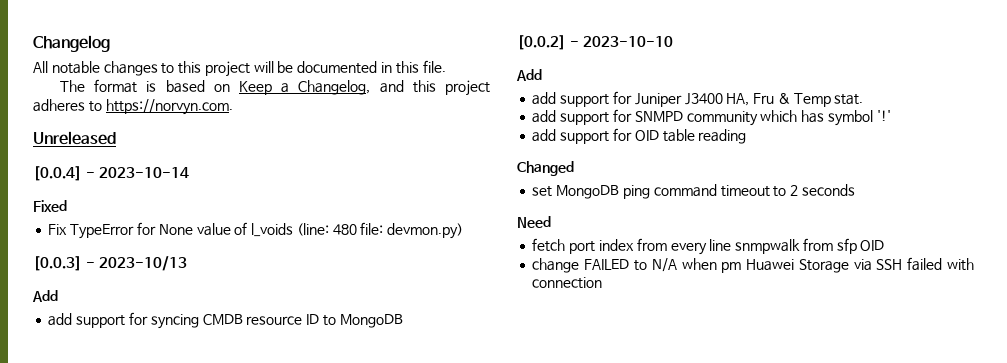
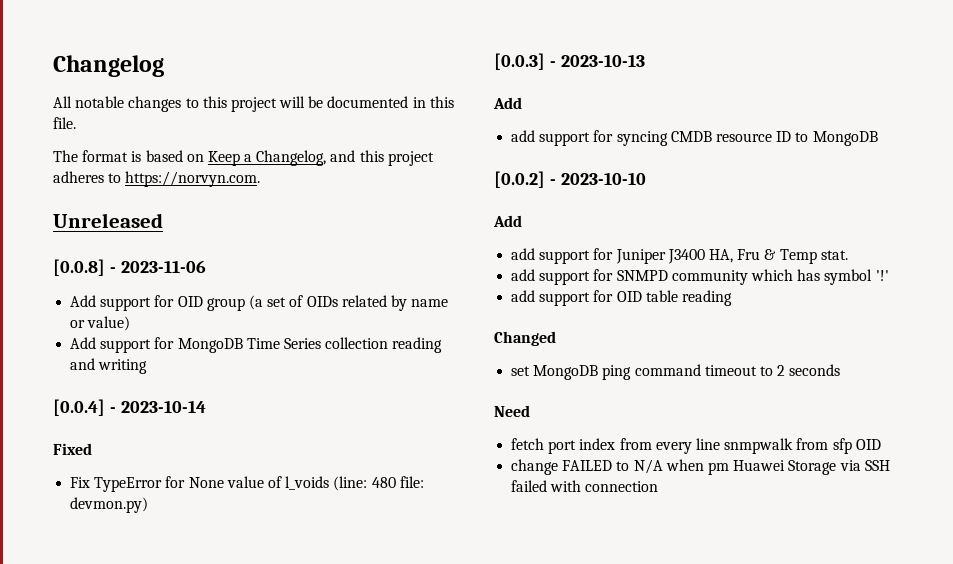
+ [0.0.8] - 2023-11-06
+ Add support for OID group (a set of OIDs related by name or value)
+ Add support for MongoDB Time Series collection reading and writing
- [0.0.3] - 2023-10/13
+ [0.0.3] - 2023-10-13

